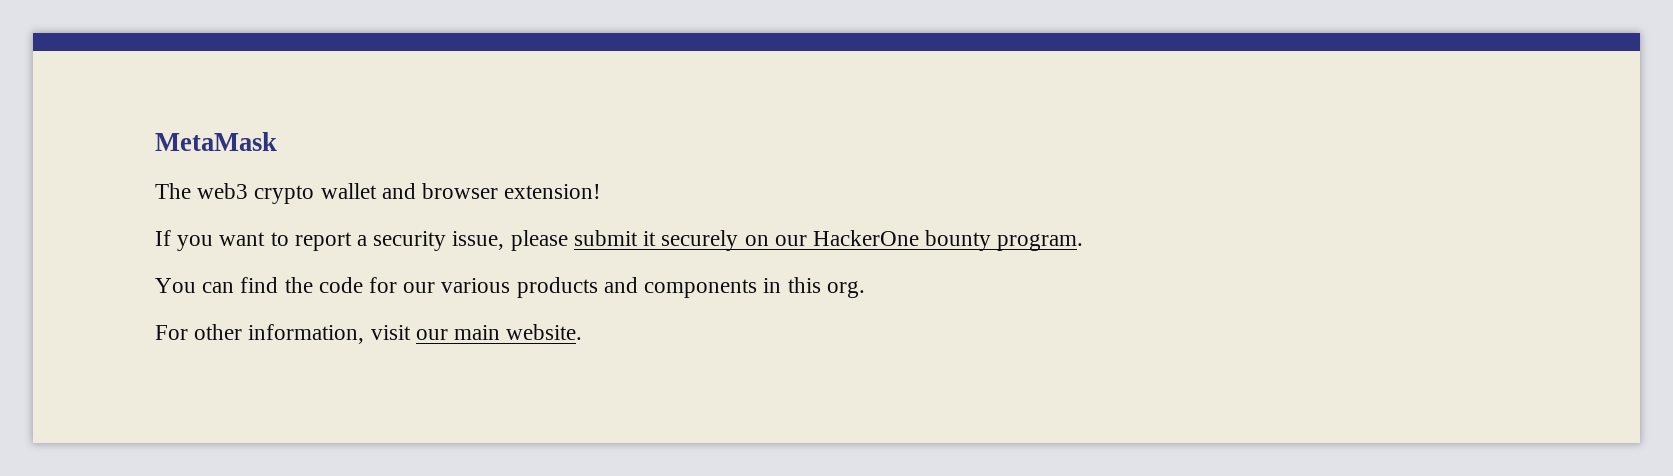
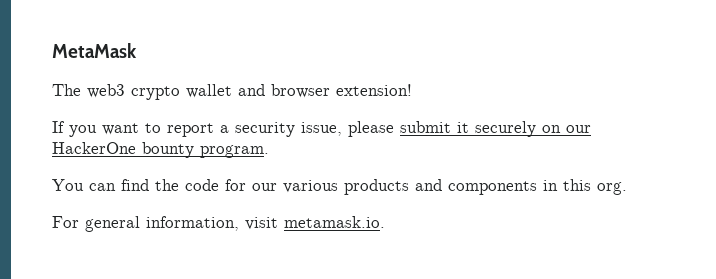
- For other information, visit our main website.
+ For general information, visit metamask.io.

